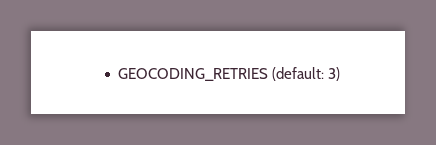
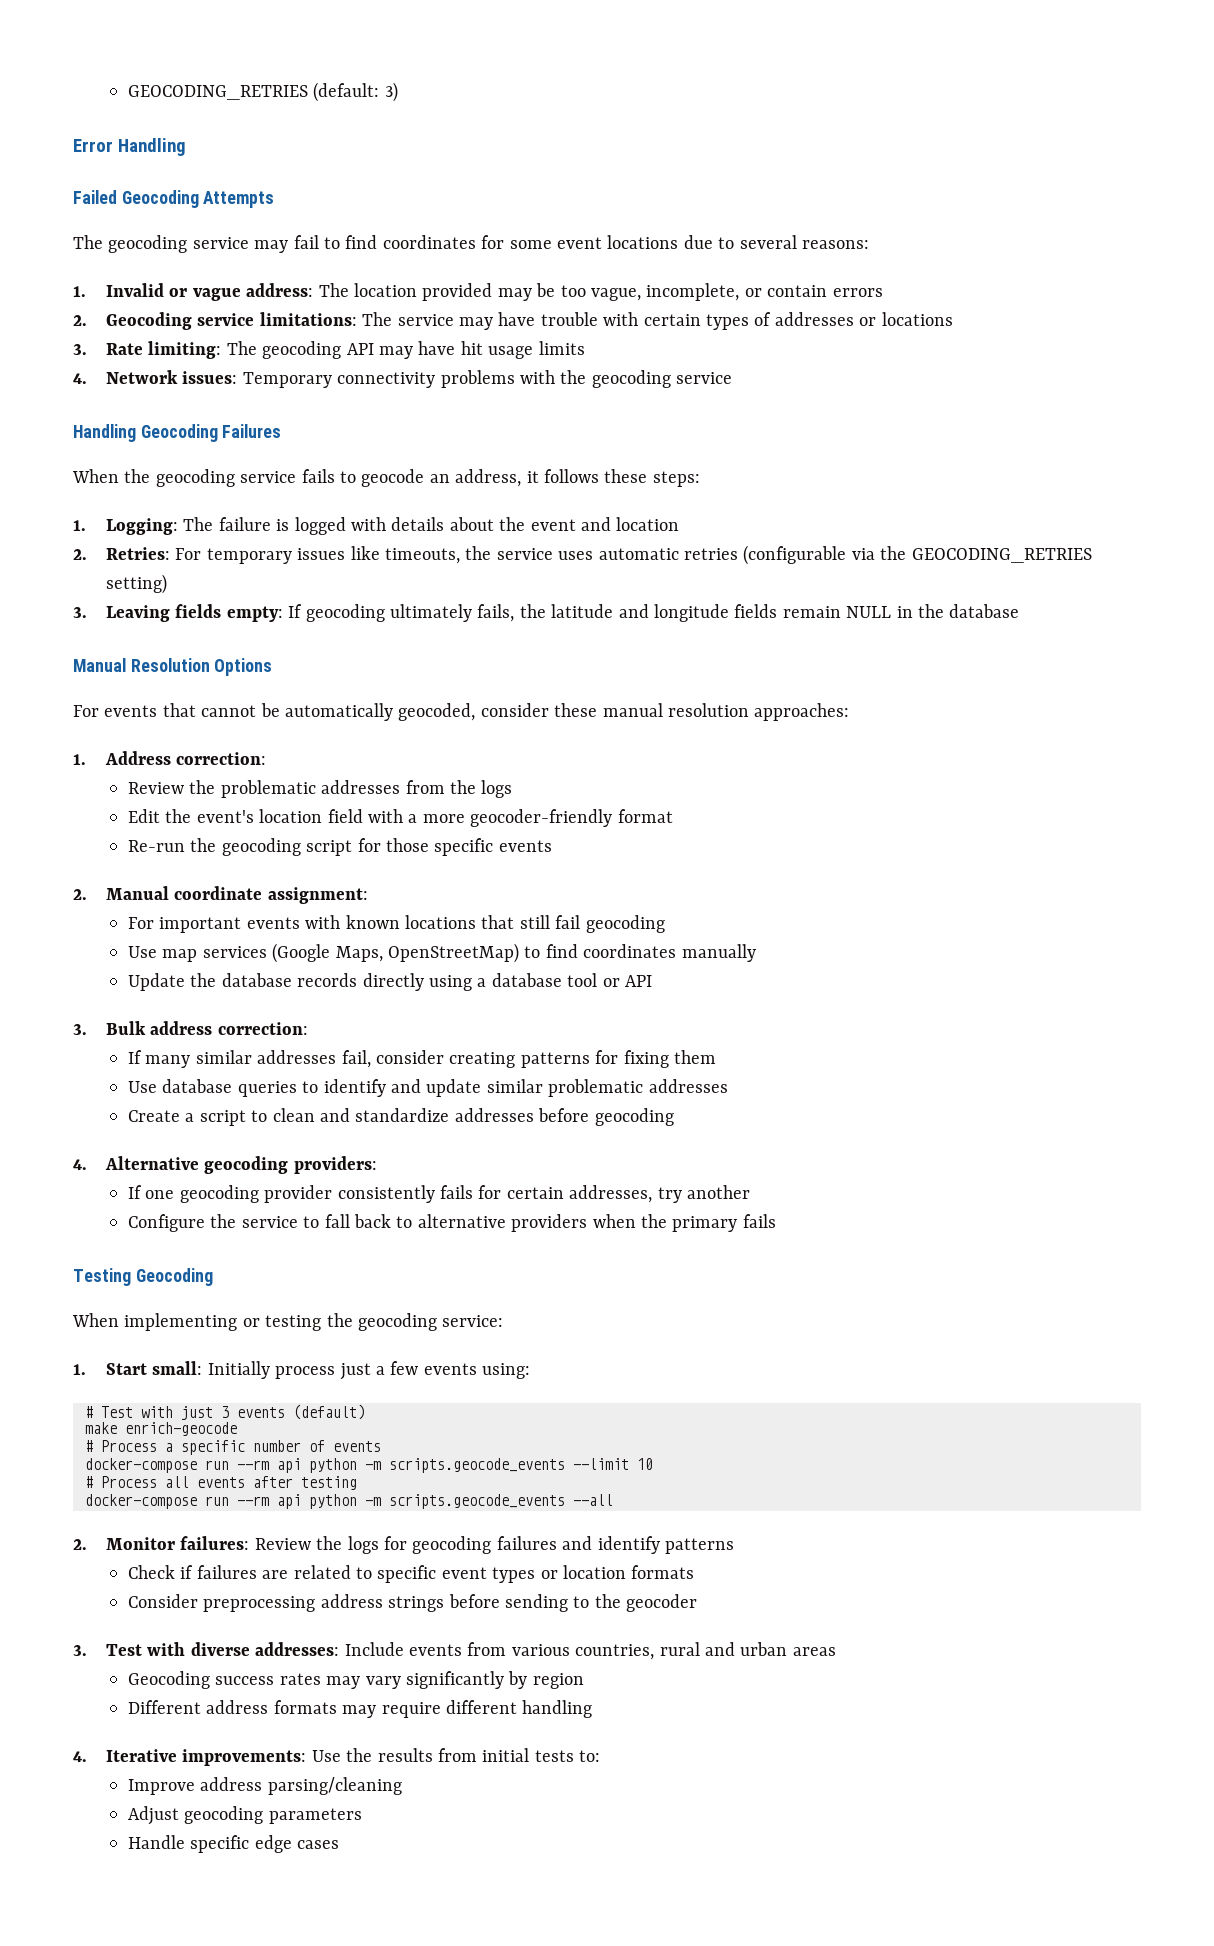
+ Error Handling
+ Failed Geocoding Attempts
+ The geocoding service may fail to find coordinates for some event locations due to several reasons:
+ 1. Invalid or vague address: The location provided may be too vague, incomplete, or contain errors
+ 2. Geocoding service limitations: The service may have trouble with certain types of addresses or locations
+ 3. Rate limiting: The geocoding API may have hit usage limits
+ 4. Network issues: Temporary connectivity problems with the geocoding service
+ Handling Geocoding Failures
+ When the geocoding service fails to geocode an address, it follows these steps:
+ 1. Logging: The failure is logged with details about the event and location
+ 2. Retries: For temporary issues like timeouts, the service uses automatic retries (configurable via the GEOCODING_RETRIES setting)
+ 3. Leaving fields empty: If geocoding ultimately fails, the latitude and longitude fields remain NULL in the database
+ Manual Resolution Options
+ For events that cannot be automatically geocoded, consider these manual resolution approaches:
+ 1. Address correction:
+ Review the problematic addresses from the logs
+ Edit the event's location field with a more geocoder-friendly format
+ Re-run the geocoding script for those specific events
+ 2. Manual coordinate assignment:
+ For important events with known locations that still fail geocoding
+ Use map services (Google Maps, OpenStreetMap) to find coordinates manually
+ Update the database records directly using a database tool or API
+ 3. Bulk address correction:
+ If many similar addresses fail, consider creating patterns for fixing them
+ Use database queries to identify and update similar problematic addresses
+ Create a script to clean and standardize addresses before geocoding
+ 4. Alternative geocoding providers:
+ If one geocoding provider consistently fails for certain addresses, try another
+ Configure the service to fall back to alternative providers when the primary fails
+ Testing Geocoding
+ When implementing or testing the geocoding service:
+ 1. Start small: Initially process just a few events using:
+ # Test with just 3 events (default)
+ make enrich-geocode
+ # Process a specific number of events
+ docker-compose run --rm api python -m scripts.geocode_events --limit 10
+ # Process all events after testing
+ docker-compose run --rm api python -m scripts.geocode_events --all
+ 2. Monitor failures: Review the logs for geocoding failures and identify patterns
+ Check if failures are related to specific event types or location formats
+ Consider preprocessing address strings before sending to the geocoder
+ 3. Test with diverse addresses: Include events from various countries, rural and urban areas
+ Geocoding success rates may vary significantly by region
+ Different address formats may require different handling
+ 4. Iterative improvements: Use the results from initial tests to:
+ Improve address parsing/cleaning
+ Adjust geocoding parameters
+ Handle specific edge cases

